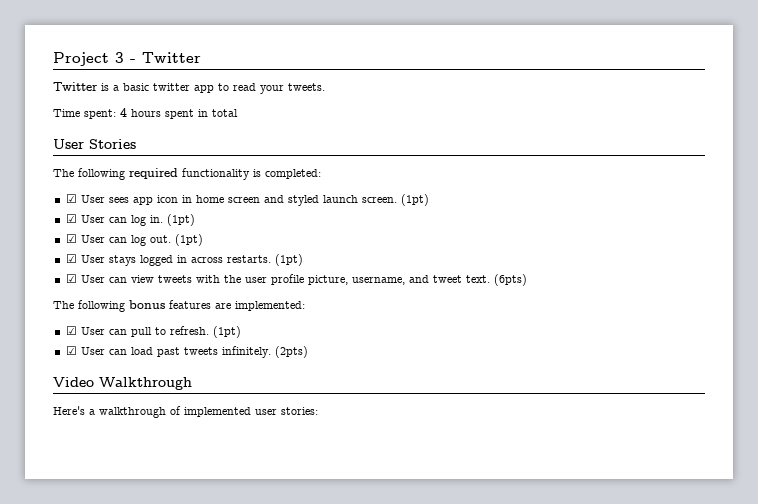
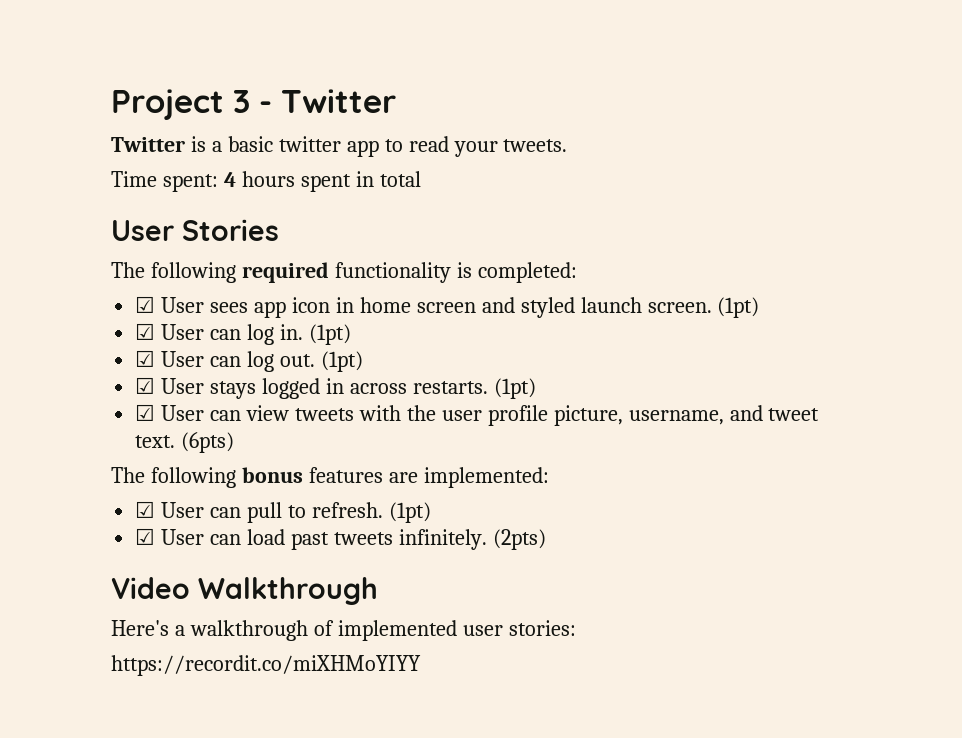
+ https://recordit.co/miXHMoYIYY

